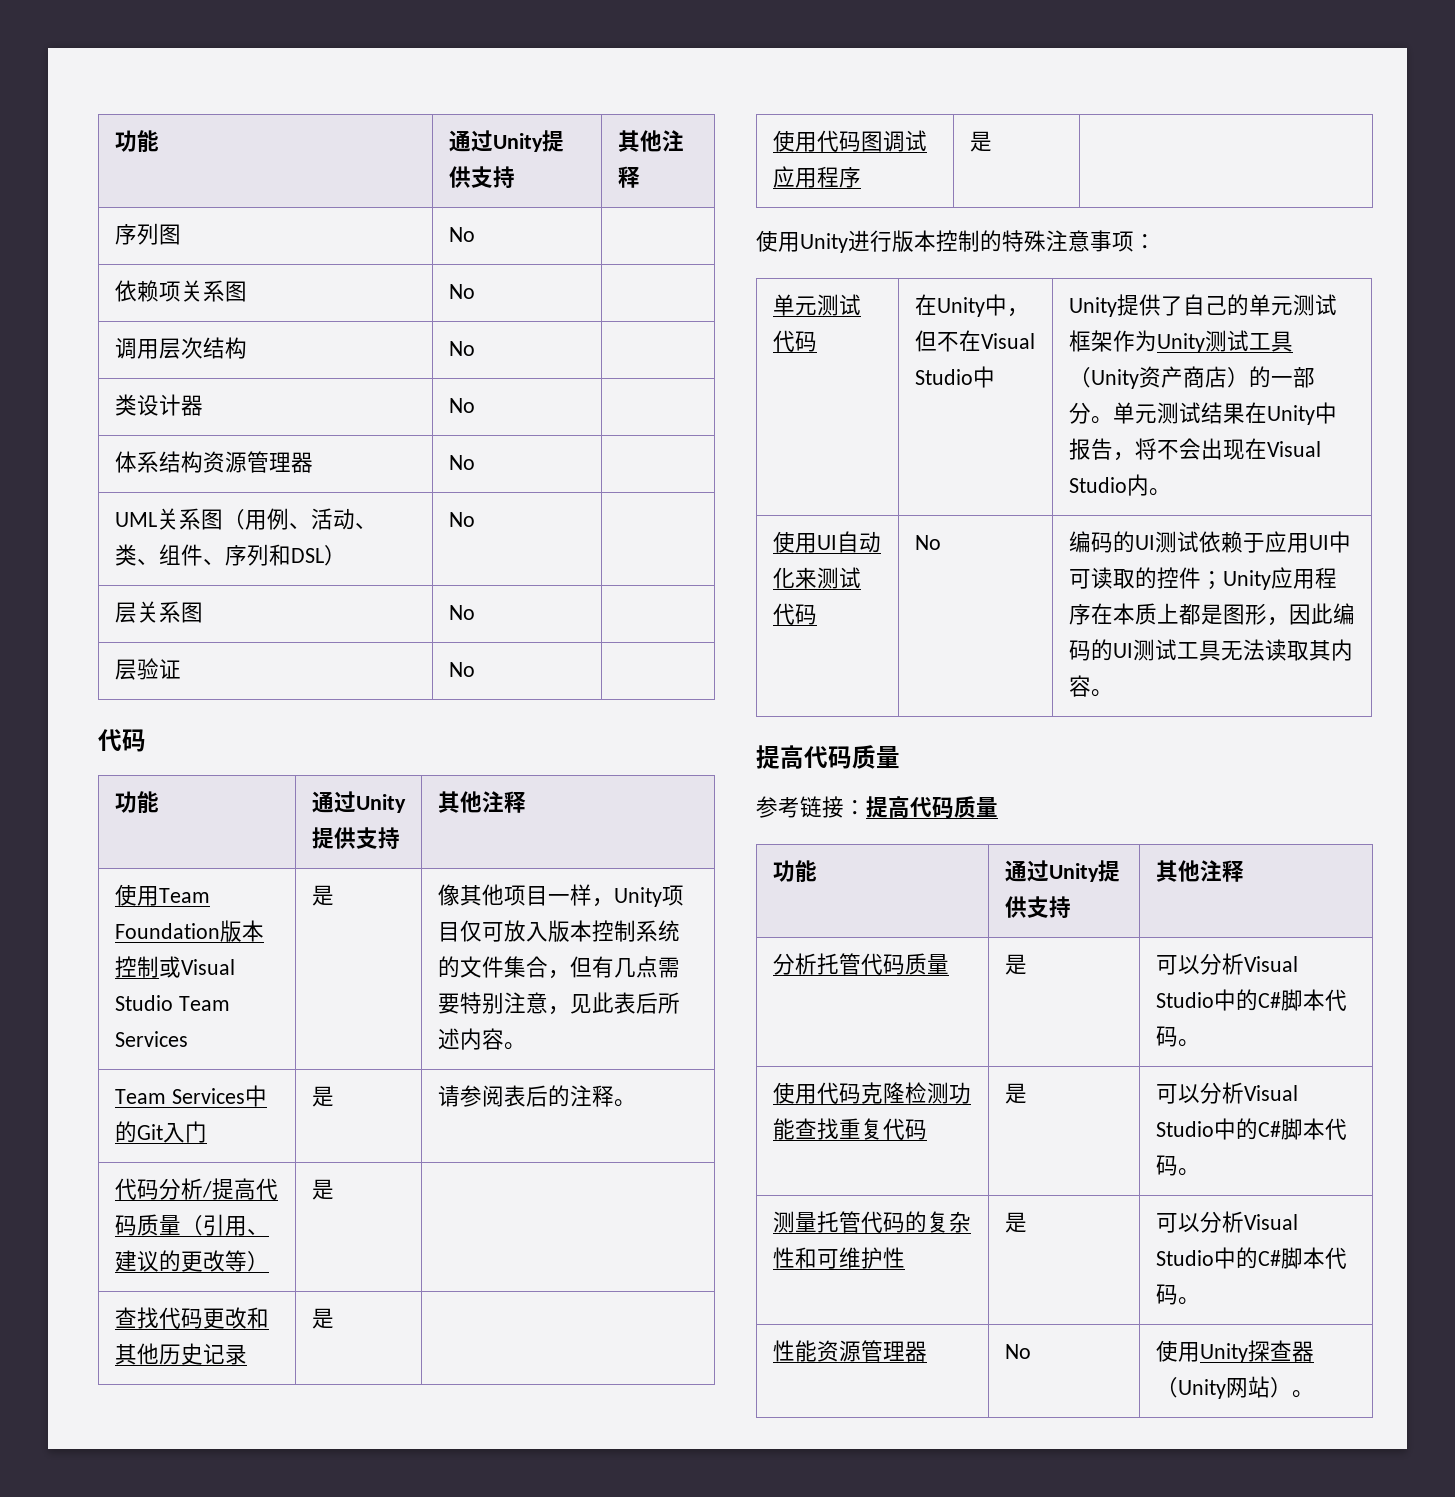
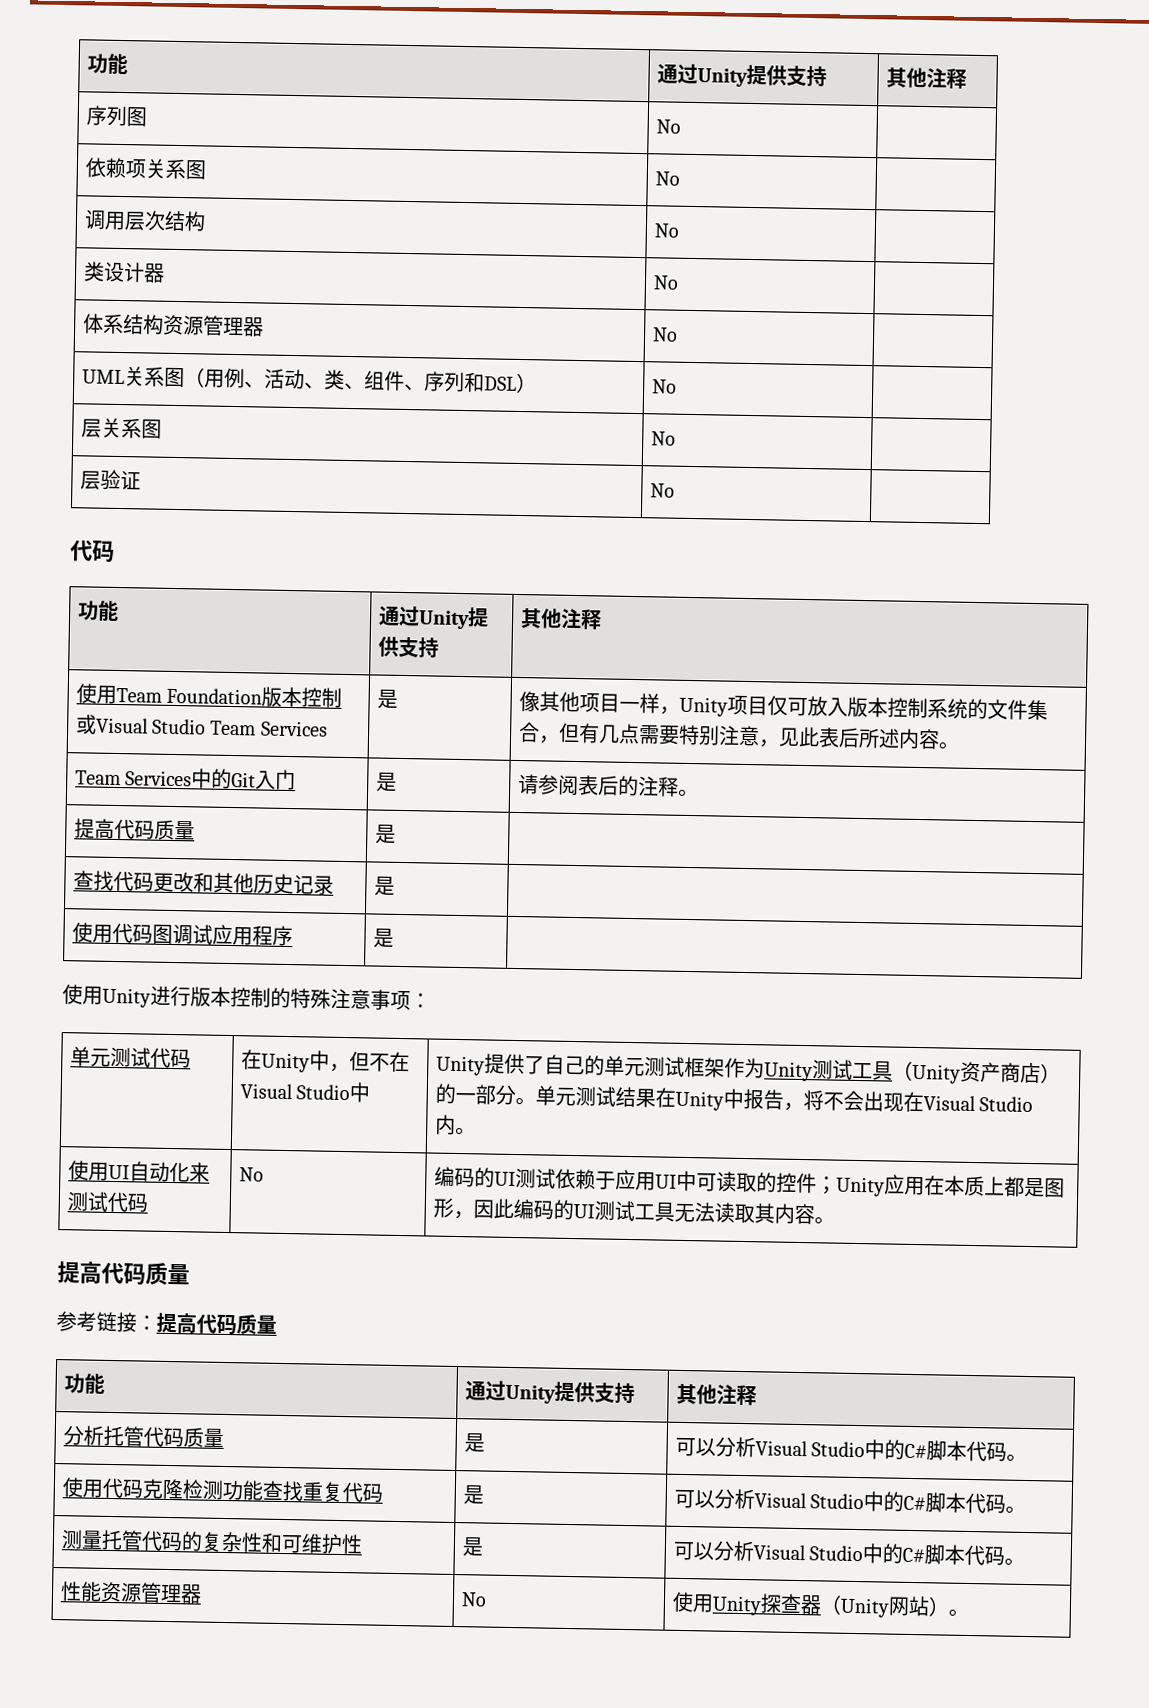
- 代码分析/提高代码质量（引用、建议的更改等） | 是 |
+ 提高代码质量 | 是 |
- 使用UI自动化来测试代码 | No | 编码的UI测试依赖于应用UI中可读取的控件；Unity应用程序在本质上都是图形，因此编码的UI测试工具无法读取其内容。
+ 使用UI自动化来测试代码 | No | 编码的UI测试依赖于应用UI中可读取的控件；Unity应用在本质上都是图形，因此编码的UI测试工具无法读取其内容。

